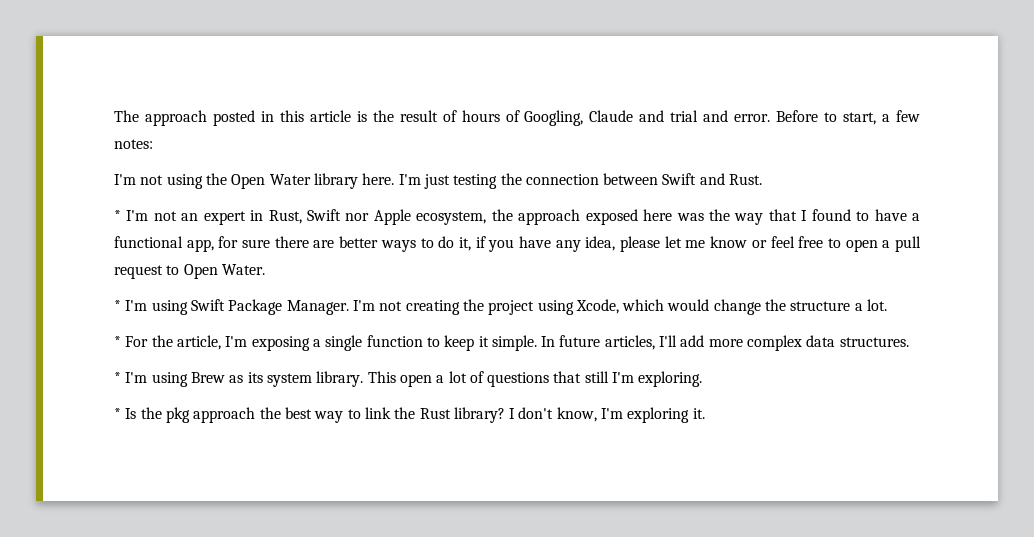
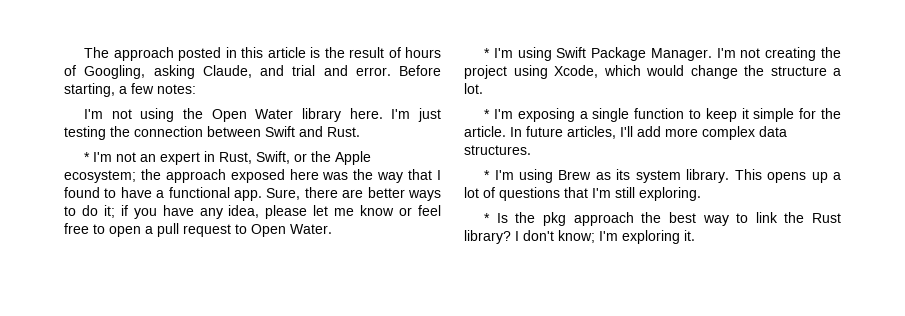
- The approach posted in this article is the result of hours of Googling, Claude and trial and error.
+ The approach posted in this article is the result of hours of Googling, asking Claude, and trial and error.
- Before to start, a few notes:
+ Before starting, a few notes:
- * I'm not an expert in Rust, Swift nor Apple ecosystem, the approach exposed here was the way that I found to have a functional app, for sure there are better ways to do it, if you have any idea, please let me know or feel free to open a pull request to Open Water.
+ * I'm not an expert in Rust, Swift, or the Apple ecosystem; the approach exposed here was the way that I found to have a functional app. Sure, there are better ways to do it; if you have any idea, please let me know or feel free to open a pull request to Open Water.
- * For the article, I'm exposing a single function to keep it simple.
+ * I'm exposing a single function to keep it simple for the article.
- This open a lot of questions that still I'm exploring.
+ This opens up a lot of questions that I'm still exploring.
- I don't know, I'm exploring it.
+ I don't know; I'm exploring it.

